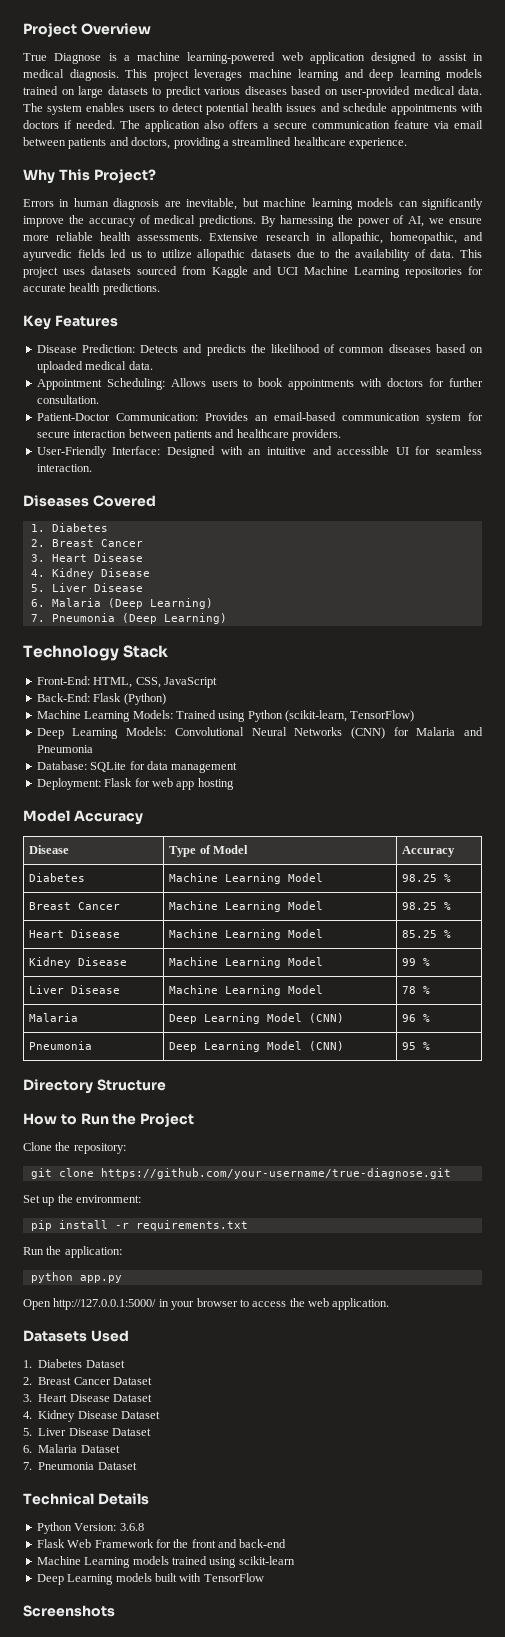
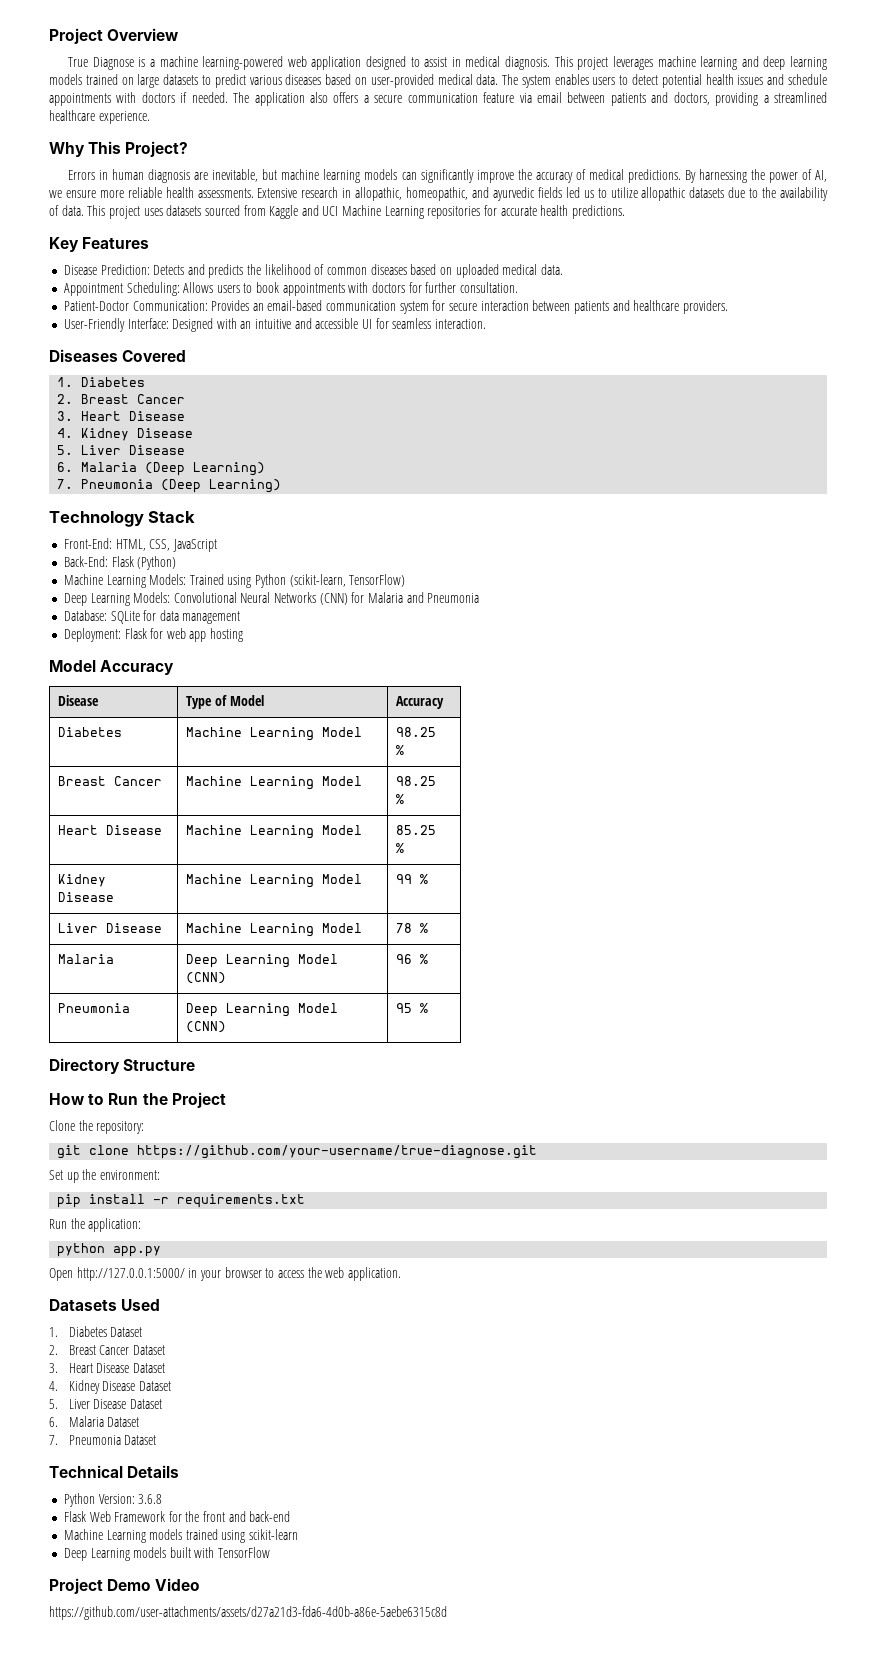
- Screenshots
+ Project Demo Video
+ https://github.com/user-attachments/assets/d27a21d3-fda6-4d0b-a86e-5aebe6315c8d

